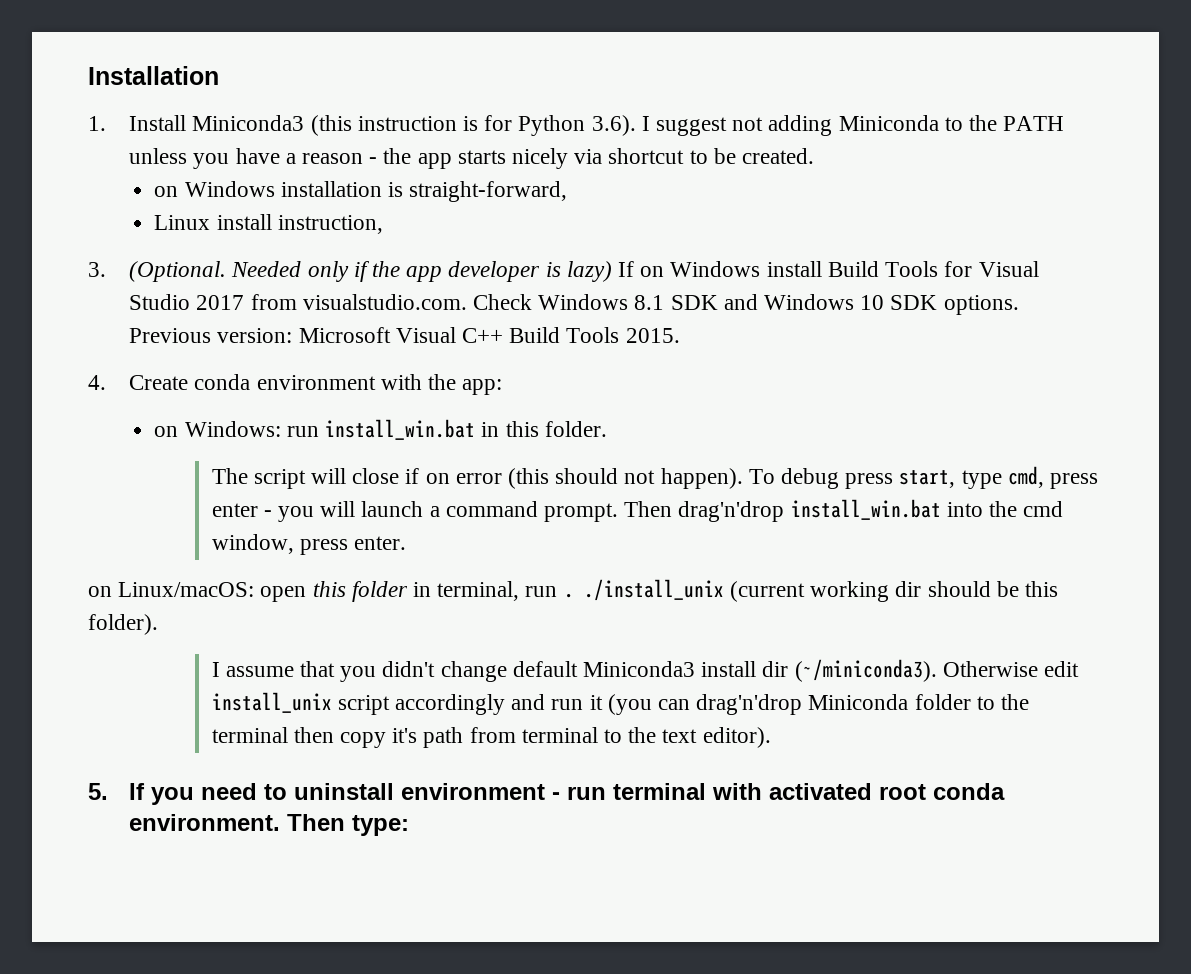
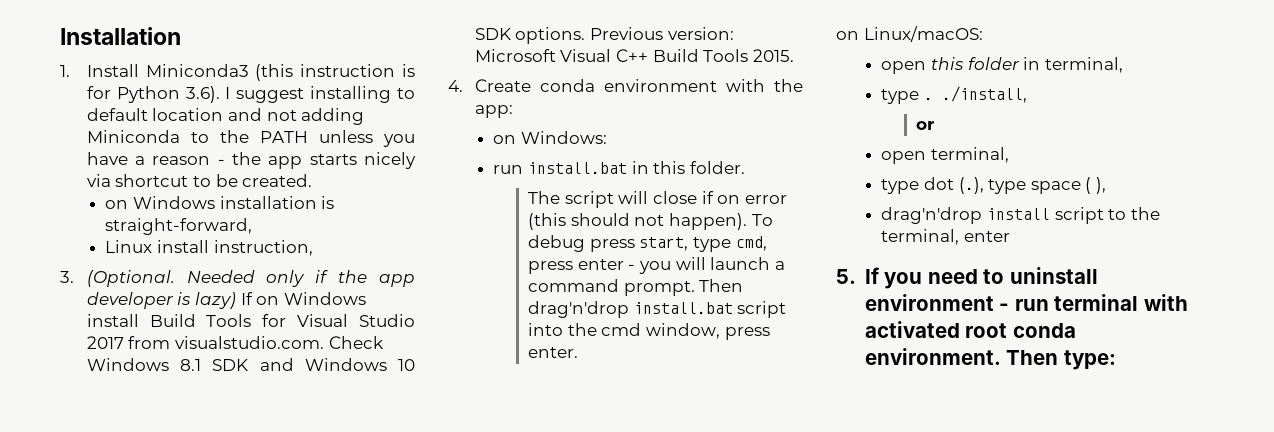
- 1. Install Miniconda3 (this instruction is for Python 3.6). I suggest not adding Miniconda to the PATH unless you have a reason - the app starts nicely via shortcut to be created.
+ 1. Install Miniconda3 (this instruction is for Python 3.6). I suggest installing to default location and not adding Miniconda to the PATH unless you have a reason - the app starts nicely via shortcut to be created.
- on Windows: run install_win.bat in this folder.
+ on Windows:
+ run install.bat in this folder.
- Then drag'n'drop install_win.bat into the cmd window, press enter.
+ Then drag'n'drop install.bat script into the cmd window, press enter.
- on Linux/macOS: open this folder in terminal, run . ./install_unix (current working dir should be this folder).
- I assume that you didn't change default Miniconda3 install dir (~/miniconda3). Otherwise edit install_unix script accordingly and run it (you can drag'n'drop Miniconda folder to the terminal then copy it's path from terminal to the text editor).
+ on Linux/macOS:
+ open this folder in terminal,
+ type . ./install,
+ or
+ open terminal,
+ type dot (.), type space ( ),
+ drag'n'drop install script to the terminal, enter

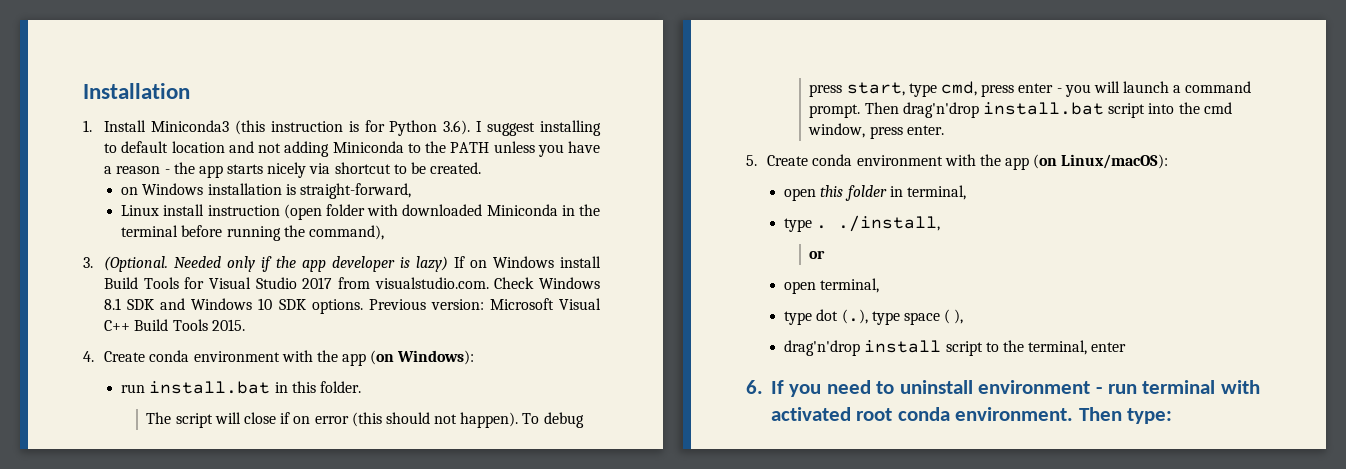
- Linux install instruction,
+ Linux install instruction (open folder with downloaded Miniconda in the terminal before running the command),
- 4. Create conda environment with the app:
- on Windows:
+ 4. Create conda environment with the app (on Windows):
- on Linux/macOS:
+ 5. Create conda environment with the app (on Linux/macOS):
- 5. If you need to uninstall environment - run terminal with activated root conda environment.
+ 6. If you need to uninstall environment - run terminal with activated root conda environment.

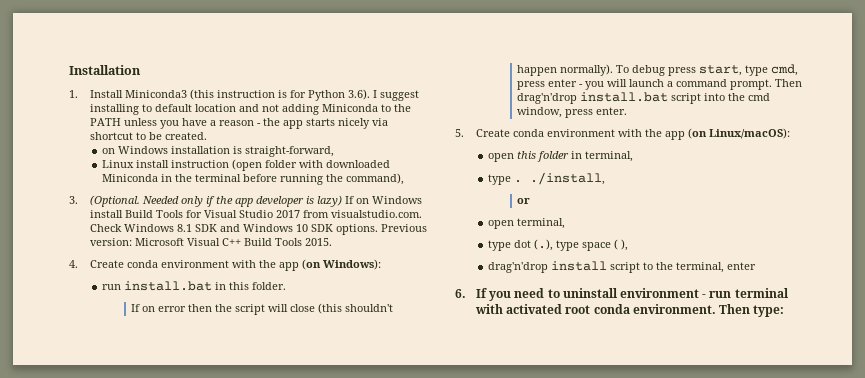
- The script will close if on error (this should not happen).
+ If on error then the script will close (this shouldn't happen normally).

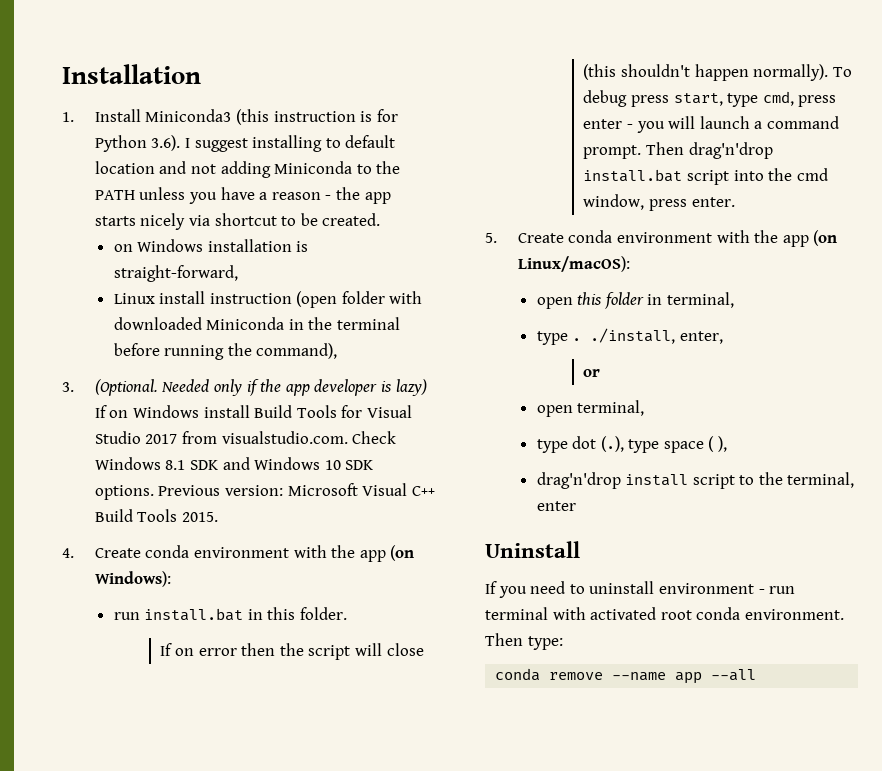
- type . ./install,
+ type . ./install, enter,
- 6. If you need to uninstall environment - run terminal with activated root conda environment.
+ Uninstall
+ If you need to uninstall environment - run terminal with activated root conda environment.
+ conda remove --name app --all

